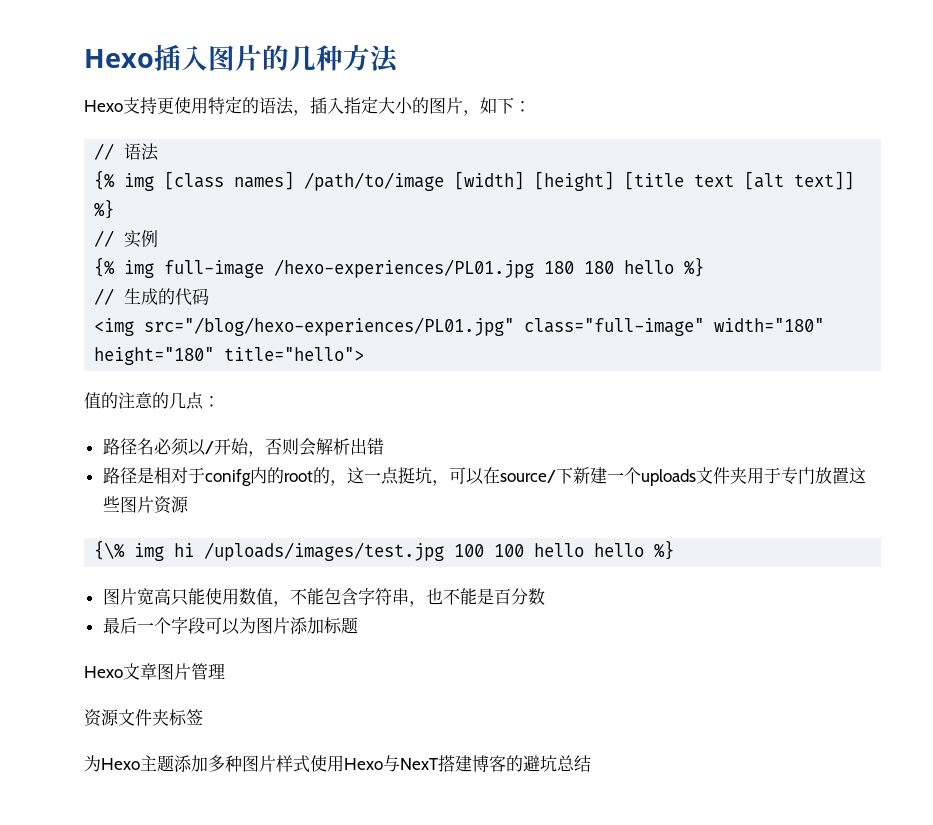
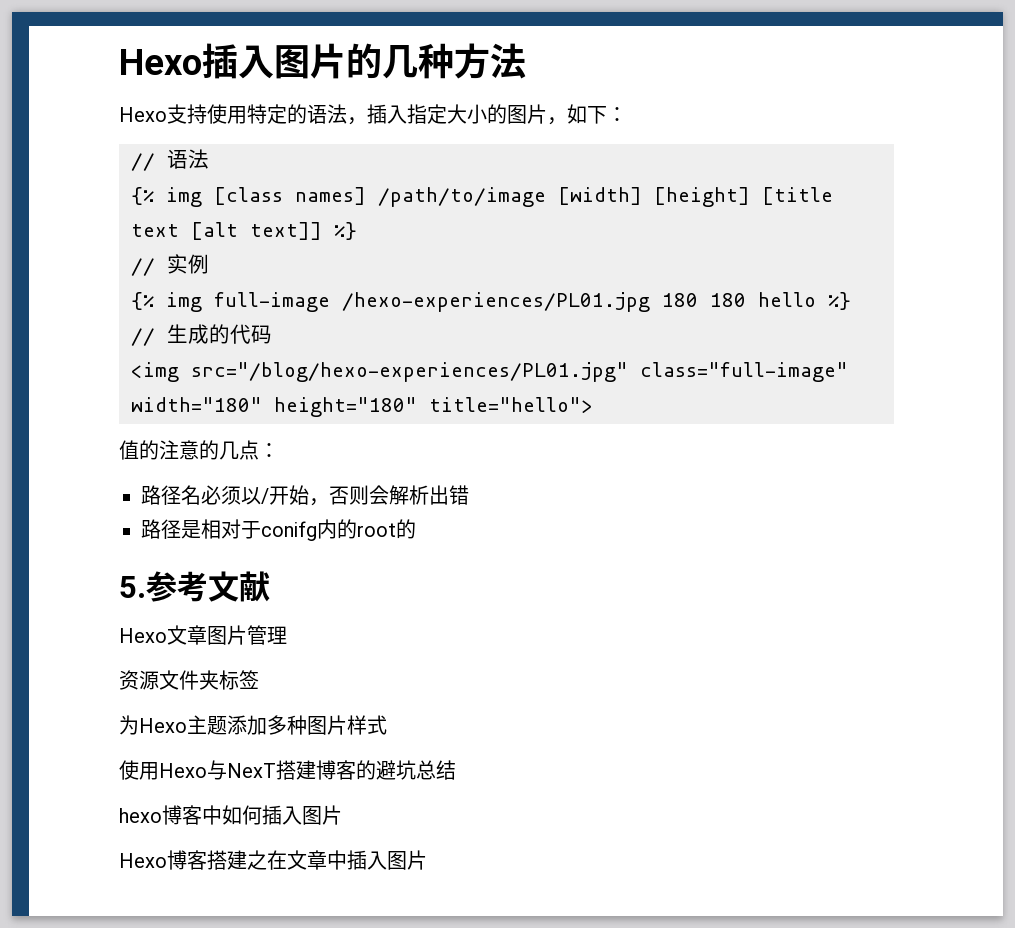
- Hexo支持更使用特定的语法，插入指定大小的图片，如下：
+ Hexo支持使用特定的语法，插入指定大小的图片，如下：
- 路径是相对于conifg内的root的，这一点挺坑，可以在source/下新建一个uploads文件夹用于专门放置这些图片资源
- {\% img hi /uploads/images/test.jpg 100 100 hello hello %}
- 图片宽高只能使用数值，不能包含字符串，也不能是百分数
- 最后一个字段可以为图片添加标题
+ 路径是相对于conifg内的root的
+ 5.参考文献
- 为Hexo主题添加多种图片样式使用Hexo与NexT搭建博客的避坑总结
+ 为Hexo主题添加多种图片样式
+ 使用Hexo与NexT搭建博客的避坑总结
+ hexo博客中如何插入图片
+ Hexo博客搭建之在文章中插入图片

